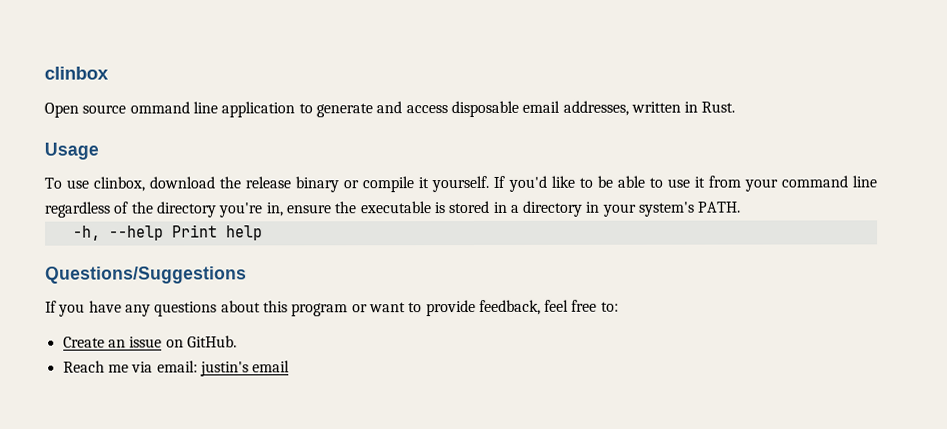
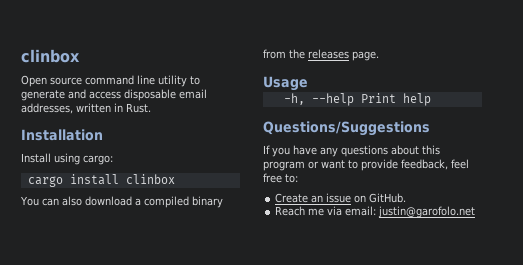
- Open source ommand line application to generate and access disposable email addresses, written in Rust.
+ Open source command line utility to generate and access disposable email addresses, written in Rust.
+ Installation
+ Install using cargo:
+ cargo install clinbox
+ You can also download a compiled binary from the releases page.
  Usage
- To use clinbox, download the release binary or compile it yourself. If you'd like to be able to use it from your command line regardless of the directory you're in, ensure the executable is stored in a directory in your system's PATH.
- Reach me via email: justin's email
+ Reach me via email: justin@garofolo.net

